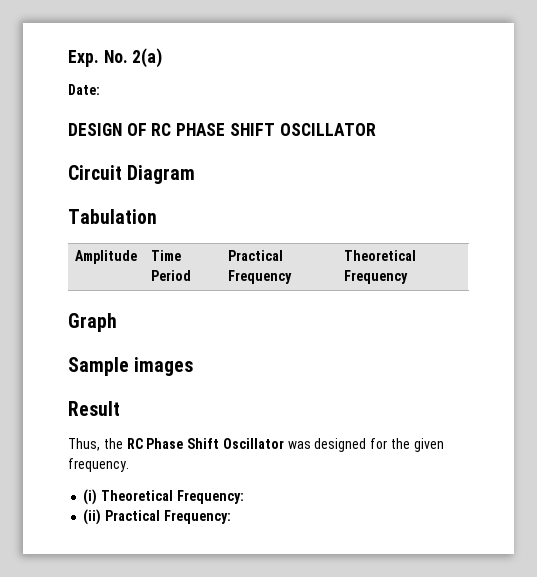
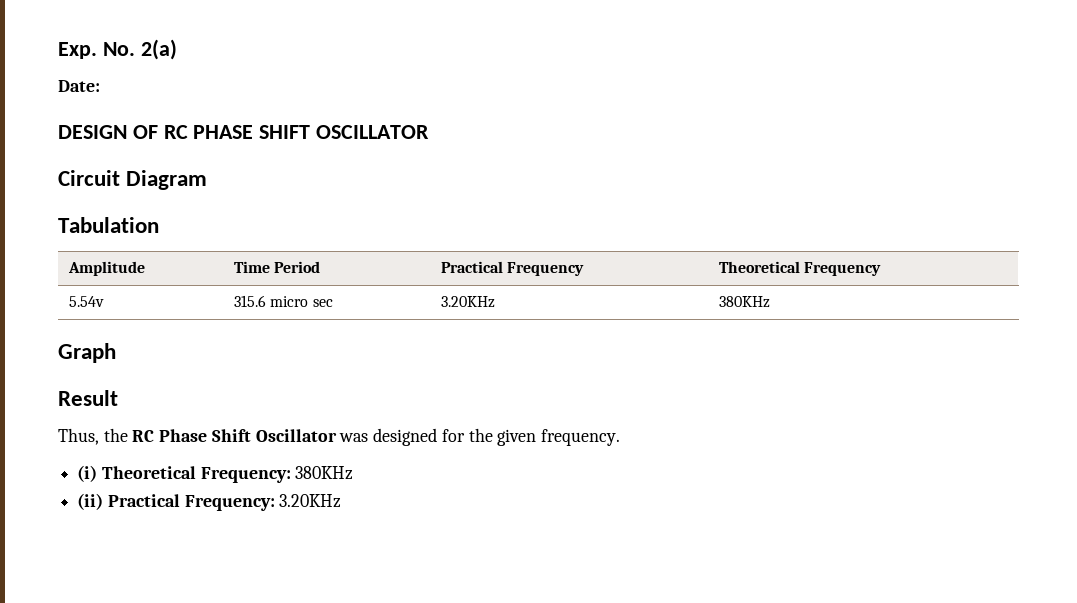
+ 5.54v | 315.6 micro sec | 3.20KHz | 380KHz
- Sample images
- (i) Theoretical Frequency:
+ (i) Theoretical Frequency: 380KHz
- (ii) Practical Frequency:
+ (ii) Practical Frequency: 3.20KHz

